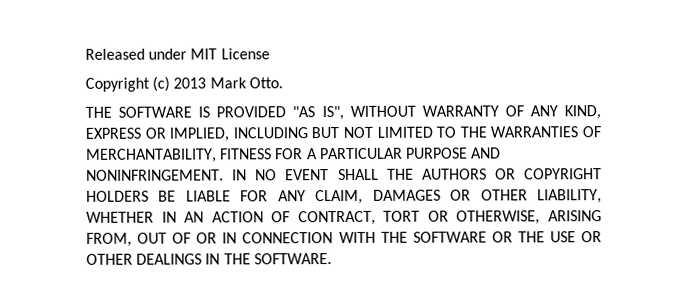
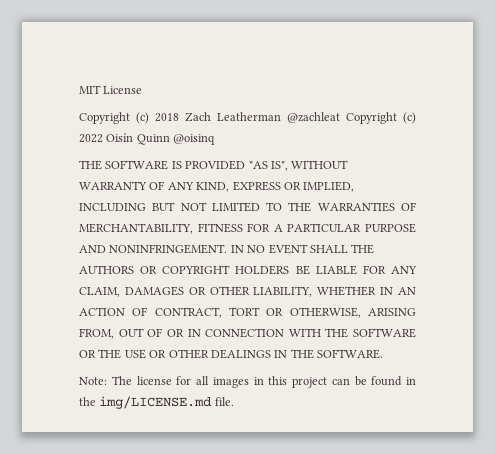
- Released under MIT License
+ MIT License
- Copyright (c) 2013 Mark Otto.
+ Copyright (c) 2018 Zach Leatherman @zachleat Copyright (c) 2022 Oisín Quinn @oisinq
+ Note: The license for all images in this project can be found in the img/LICENSE.md file.

